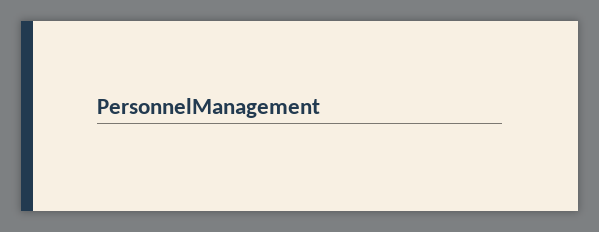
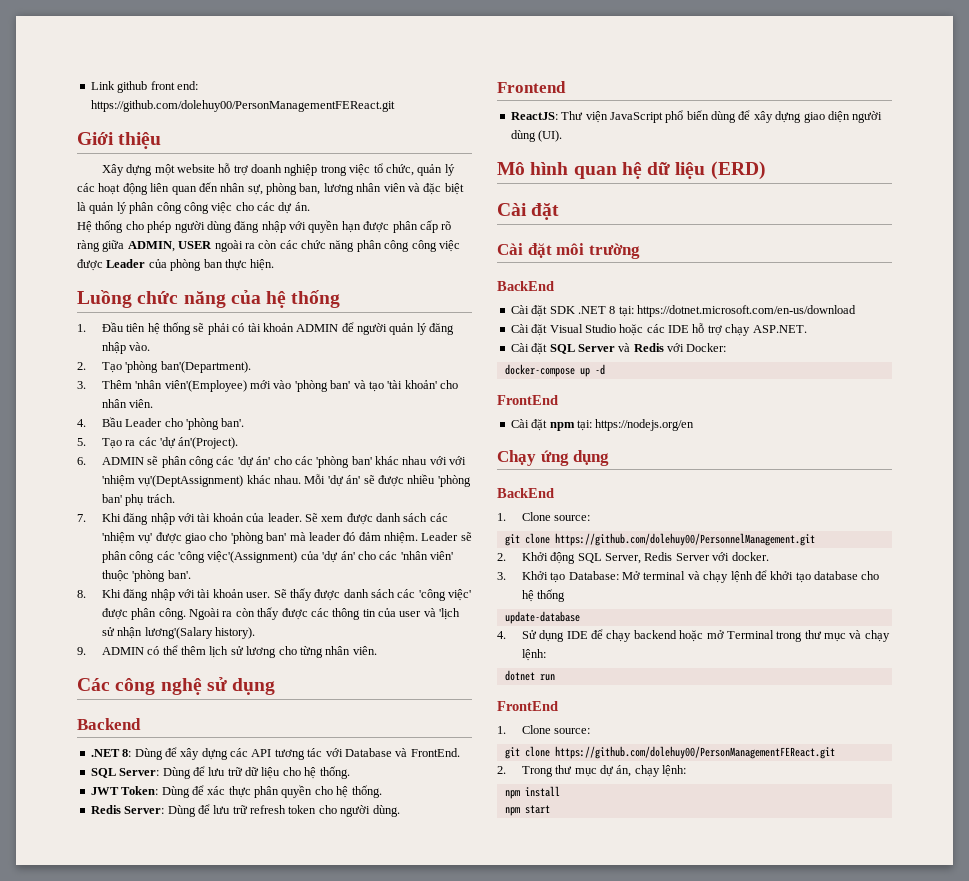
- PersonnelManagement
+ Link github front end: https://github.com/dolehuy00/PersonManagementFEReact.git
+ Giới thiệu
+ Xây dựng một website hỗ trợ doanh nghiệp trong việc tổ chức, quản lý các hoạt động liên quan đến nhân sự, phòng ban, lương nhân viên và đặc biệt là quản lý phân công công việc cho các dự án.
+ Hệ thống cho phép người dùng đăng nhập với quyền hạn được phân cấp rõ ràng giữa ADMIN, USER ngoài ra còn các chức năng phân công công việc được Leader của phòng ban thực hiện.
+ Luồng chức năng của hệ thống
+ 1. Đầu tiên hệ thống sẽ phải có tài khoản ADMIN để người quản lý đăng nhập vào.
+ 2. Tạo 'phòng ban'(Department).
+ 3. Thêm 'nhân viên'(Employee) mới vào 'phòng ban' và tạo 'tài khoản' cho nhân viên.
+ 4. Bầu Leader cho 'phòng ban'.
+ 5. Tạo ra các 'dự án'(Project).
+ 6. ADMIN sẽ phân công các 'dự án' cho các 'phòng ban' khác nhau với với 'nhiệm vụ'(DeptAssignment) khác nhau. Mỗi 'dự án' sẽ được nhiều 'phòng ban' phụ trách.
+ 7. Khi đăng nhập với tài khoản của leader. Sẽ xem được danh sách các 'nhiệm vụ' được giao cho 'phòng ban' mà leader đó đảm nhiệm. Leader sẽ phân công các 'công việc'(Assignment) của 'dự án' cho các 'nhân viên' thuộc 'phòng ban'.
+ 8. Khi đăng nhập với tài khoản user. Sẽ thấy được danh sách các 'công việc' được phân công. Ngoài ra còn thấy được các thông tin của user và 'lịch sử nhận lương'(Salary history).
+ 9. ADMIN có thể thêm lịch sử lương cho từng nhân viên.
+ Các công nghệ sử dụng
+ Backend
+ .NET 8: Dùng để xây dựng các API tương tác với Database và FrontEnd.
+ SQL Server: Dùng để lưu trữ dữ liệu cho hệ thống.
+ JWT Token: Dùng để xác thực phân quyền cho hệ thống.
+ Redis Server: Dùng để lưu trữ refresh token cho người dùng.
+ Frontend
+ ReactJS: Thư viện JavaScript phổ biến dùng để xây dựng giao diện người dùng (UI).
+ Mô hình quan hệ dữ liệu (ERD)
+ Cài đặt
+ Cài đặt môi trường
+ BackEnd
+ Cài đặt SDK .NET 8 tại: https://dotnet.microsoft.com/en-us/download
+ Cài đặt Visual Studio hoặc các IDE hỗ trợ chạy ASP.NET.
+ Cài đặt SQL Server và Redis với Docker:
+ docker-compose up -d
+ FrontEnd
+ Cài đặt npm tại: https://nodejs.org/en
+ Chạy ứng dụng
+ BackEnd
+ 1. Clone source:
+ git clone https://github.com/dolehuy00/PersonnelManagement.git
+ 2. Khởi động SQL Server, Redis Server với docker.
+ 3. Khởi tạo Database: Mở terminal và chạy lệnh để khởi tạo database cho hệ thống
+ update-database
+ 4. Sử dụng IDE để chạy backend hoặc mở Terminal trong thư mục và chạy lệnh:
+ dotnet run
+ FrontEnd
+ 1. Clone source:
+ git clone https://github.com/dolehuy00/PersonManagementFEReact.git
+ 2. Trong thư mục dự án, chạy lệnh:
+ npm install
+ npm start

